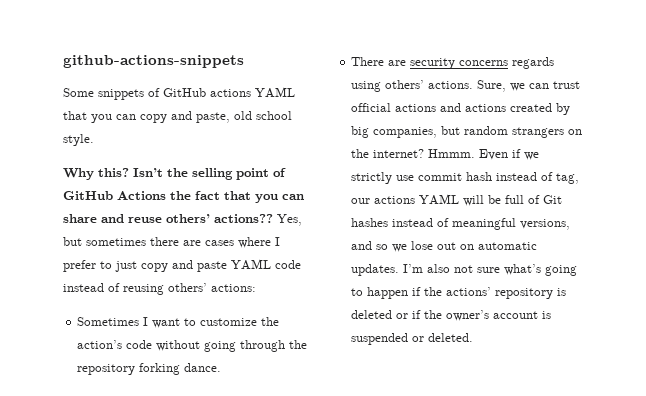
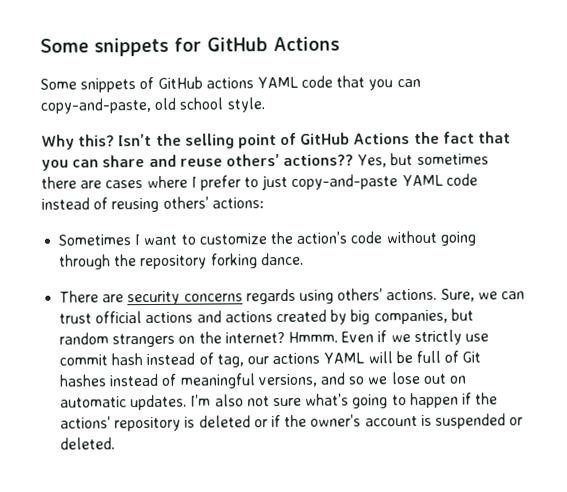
- github-actions-snippets
+ Some snippets for GitHub Actions
- Some snippets of GitHub actions YAML that you can copy and paste, old school style.
+ Some snippets of GitHub actions YAML code that you can copy-and-paste, old school style.
- Yes, but sometimes there are cases where I prefer to just copy and paste YAML code instead of reusing others’ actions:
+ Yes, but sometimes there are cases where I prefer to just copy-and-paste YAML code instead of reusing others’ actions:

